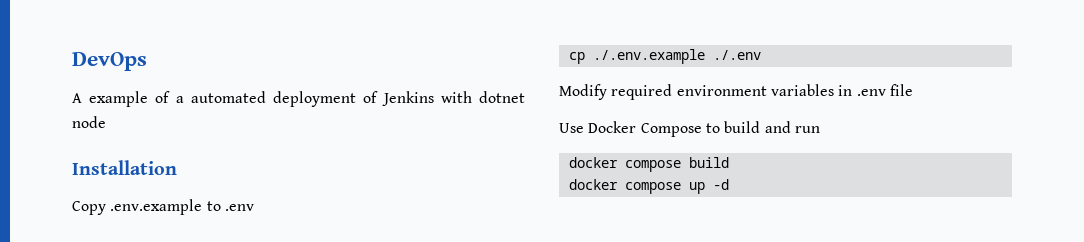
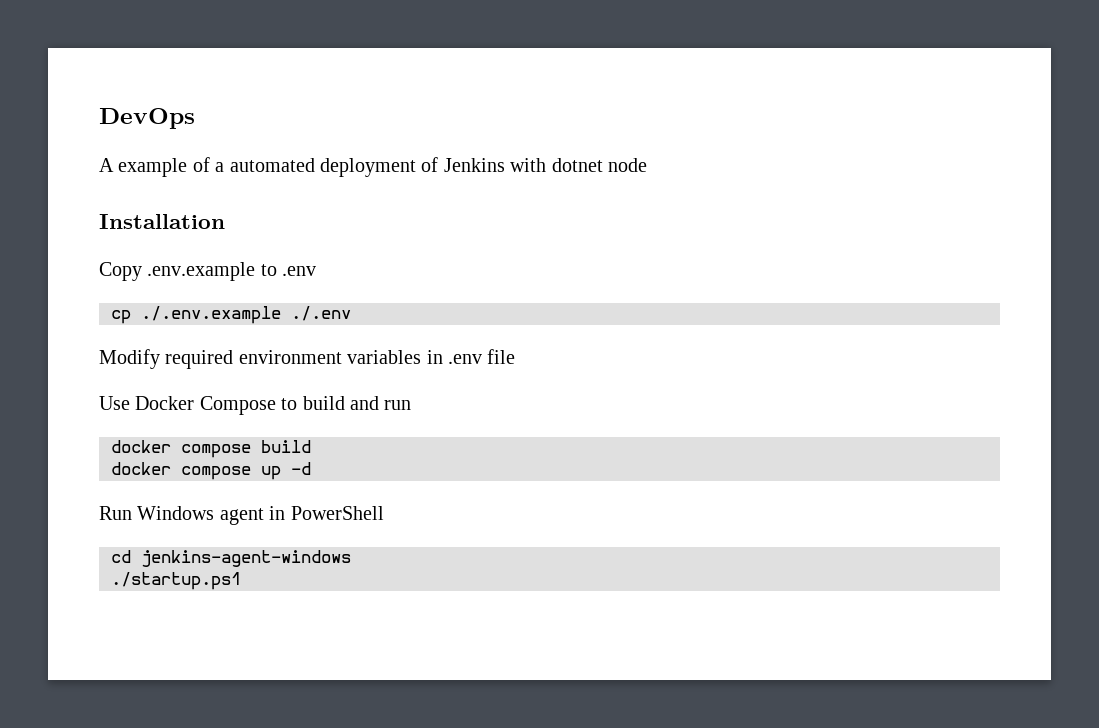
+ Run Windows agent in PowerShell
+ cd jenkins-agent-windows
+ ./startup.ps1

